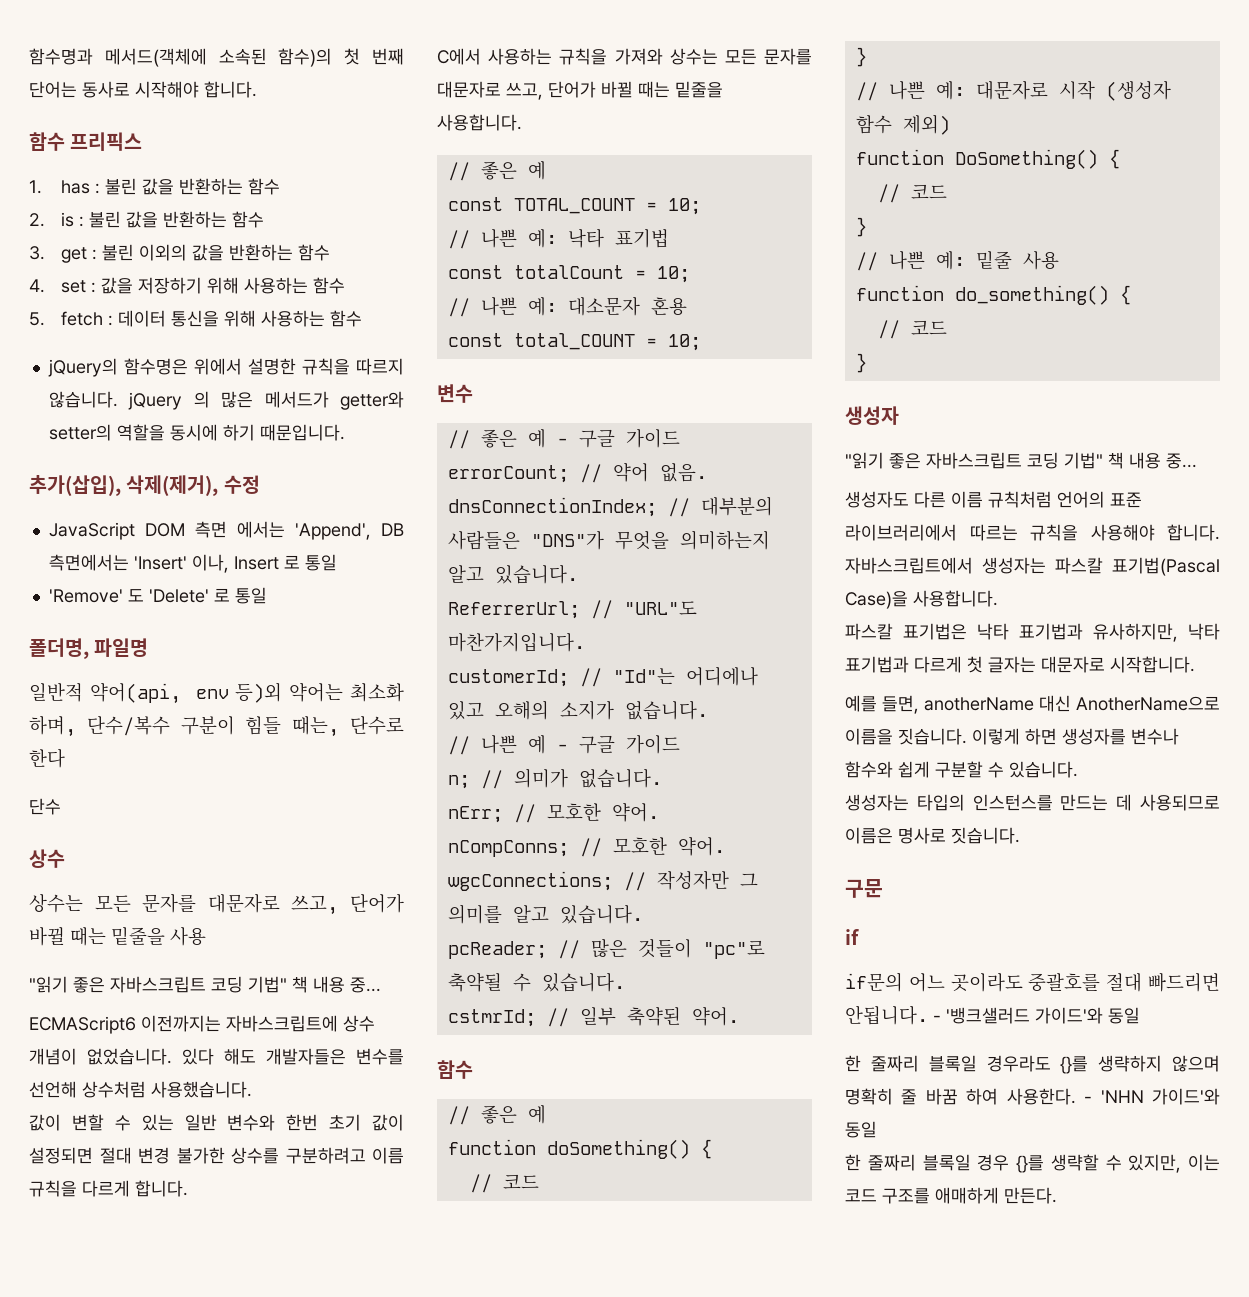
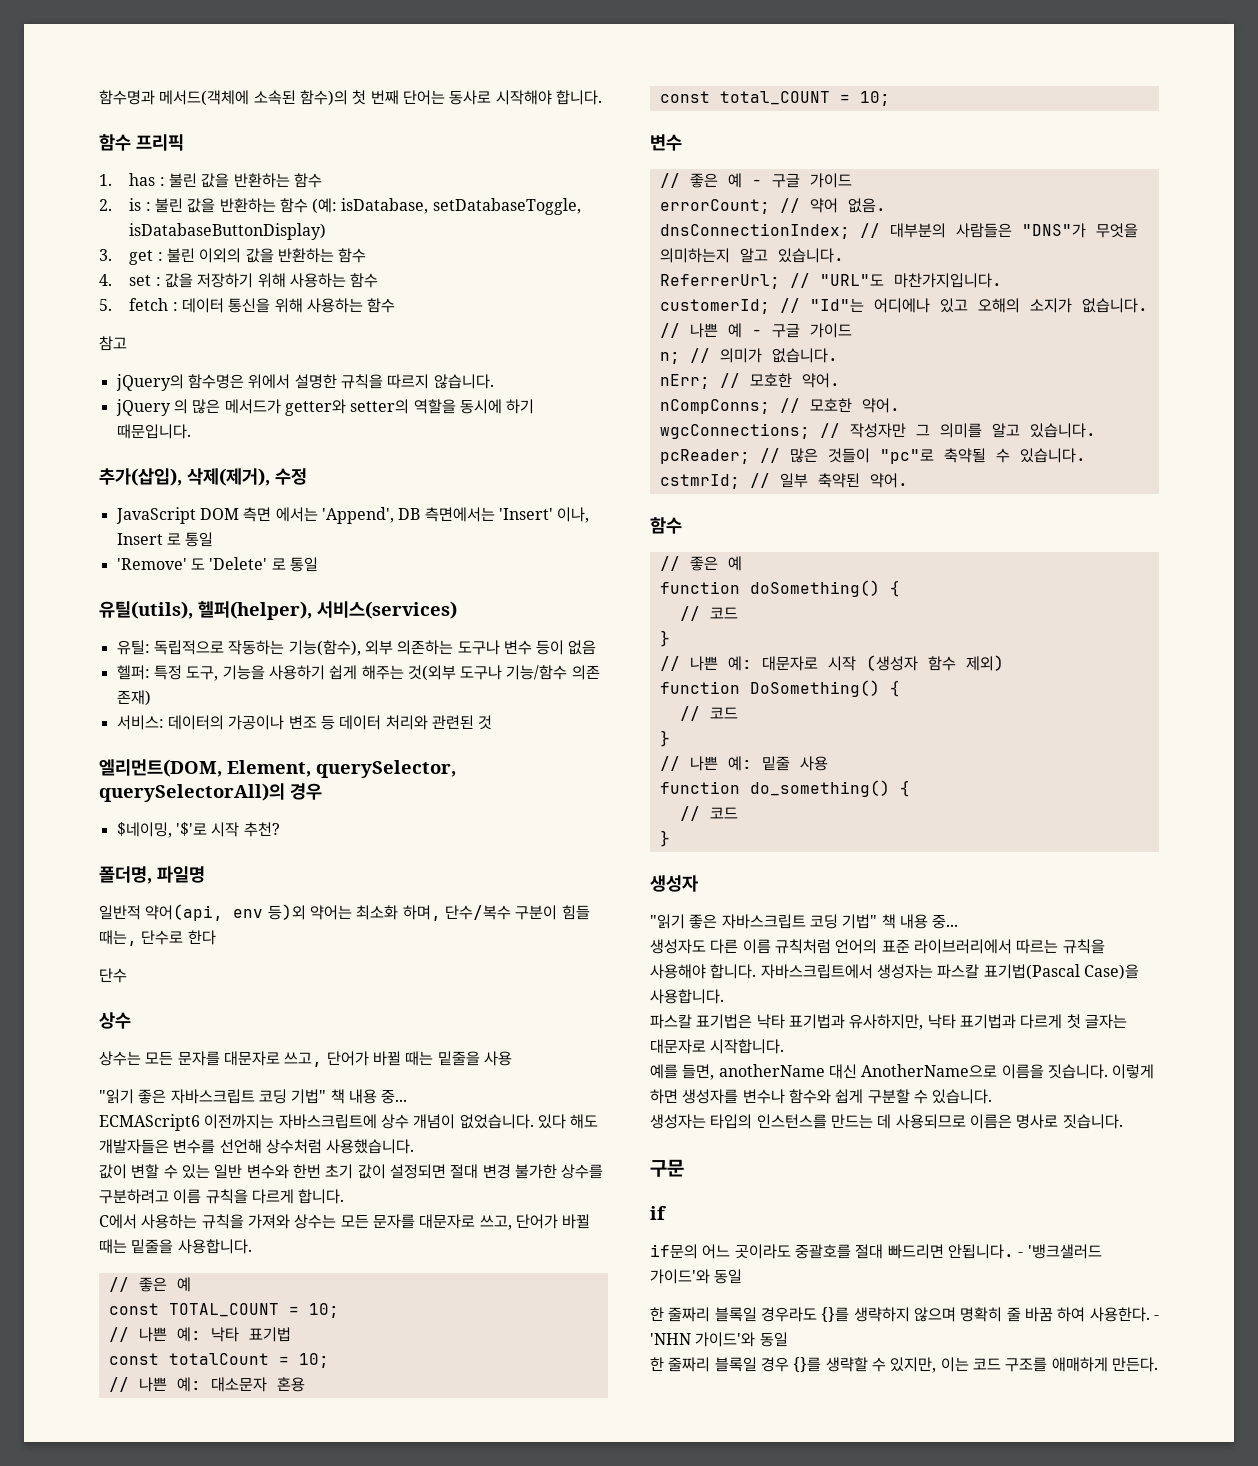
- 함수 프리픽스
+ 함수 프리픽
- 2. is : 불린 값을 반환하는 함수
+ 2. is : 불린 값을 반환하는 함수 (예: isDatabase, setDatabaseToggle, isDatabaseButtonDisplay)
+ 참고
- jQuery의 함수명은 위에서 설명한 규칙을 따르지 않습니다. jQuery 의 많은 메서드가 getter와 setter의 역할을 동시에 하기 때문입니다.
+ jQuery의 함수명은 위에서 설명한 규칙을 따르지 않습니다.
+ jQuery 의 많은 메서드가 getter와 setter의 역할을 동시에 하기 때문입니다.
+ 유틸(utils), 헬퍼(helper), 서비스(services)
+ 유틸: 독립적으로 작동하는 기능(함수), 외부 의존하는 도구나 변수 등이 없음
+ 헬퍼: 특정 도구, 기능을 사용하기 쉽게 해주는 것(외부 도구나 기능/함수 의존 존재)
+ 서비스: 데이터의 가공이나 변조 등 데이터 처리와 관련된 것
+ 엘리먼트(DOM, Element, querySelector, querySelectorAll)의 경우
+ $네이밍, '$'로 시작 추천?

